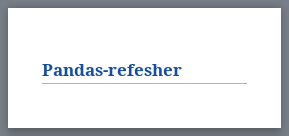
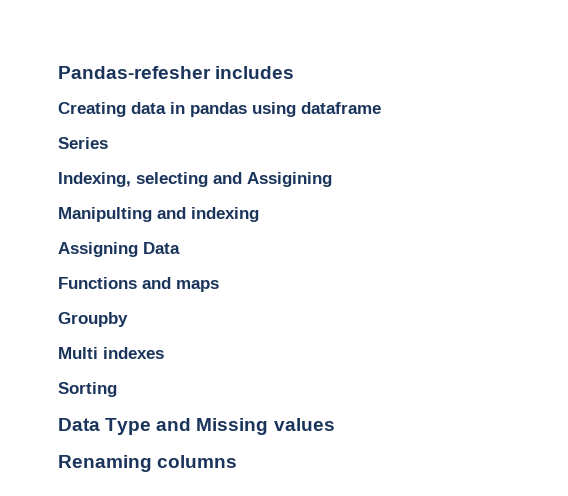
- Pandas-refesher
+ Pandas-refesher includes
+ Creating data in pandas using dataframe
+ Series
+ Indexing, selecting and Assigining
+ Manipulting and indexing
+ Assigning Data
+ Functions and maps
+ Groupby
+ Multi indexes
+ Sorting
+ Data Type and Missing values
+ Renaming columns

